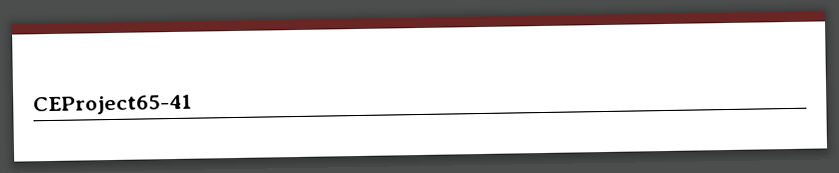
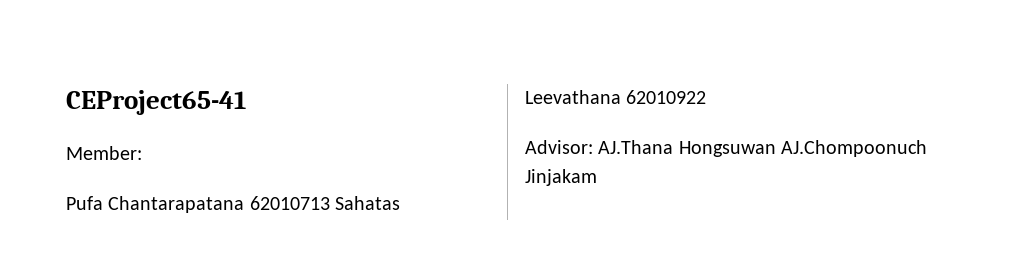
+ Member:
+ Pufa Chantarapatana 62010713 Sahatas Leevathana 62010922
+ Advisor: AJ.Thana Hongsuwan AJ.Chompoonuch Jinjakam

